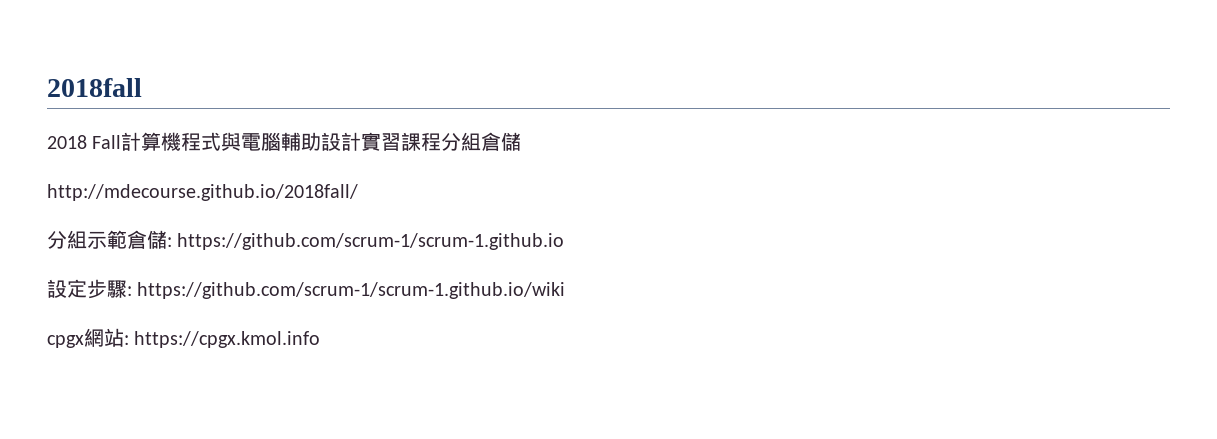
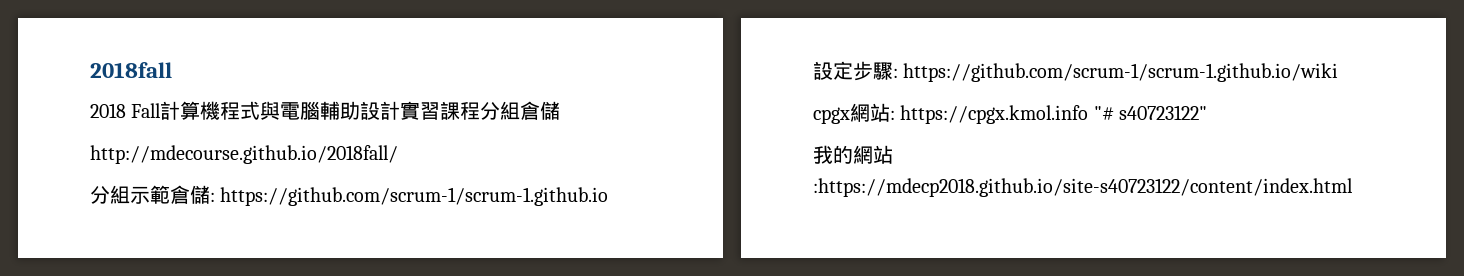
- cpgx網站: https://cpgx.kmol.info
+ cpgx網站: https://cpgx.kmol.info "# s40723122"
+ 我的網站:https://mdecp2018.github.io/site-s40723122/content/index.html

